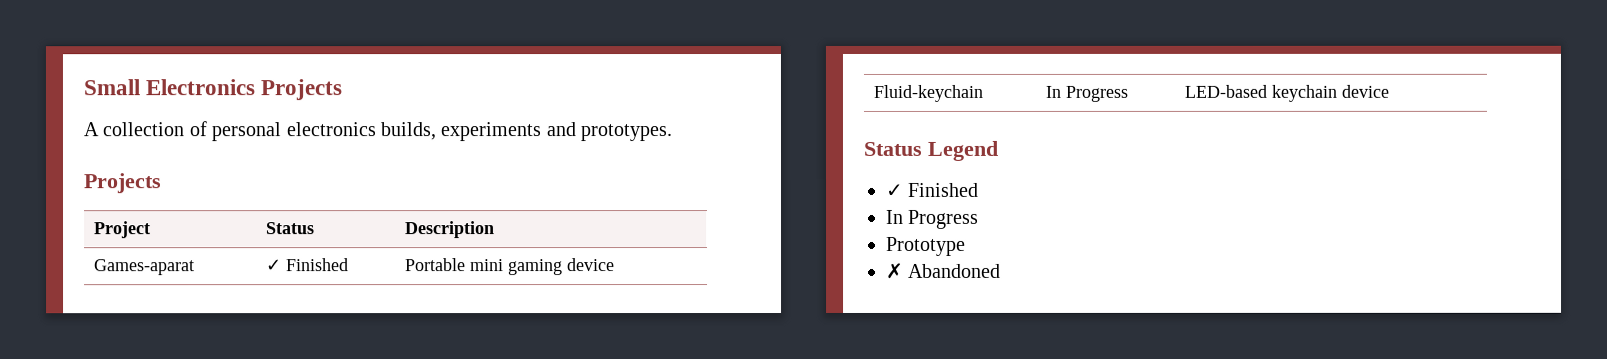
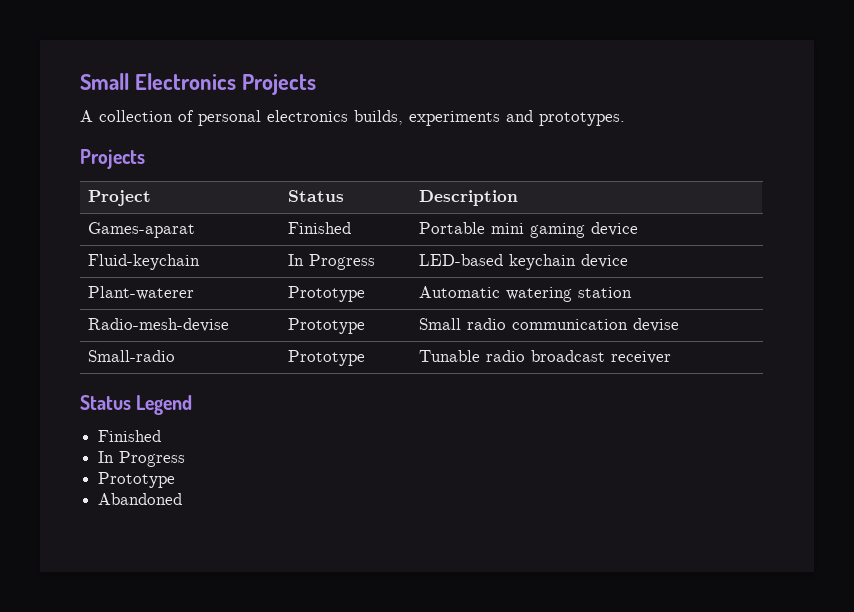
- Games-aparat | ✓ Finished | Portable mini gaming device
+ Games-aparat | Finished | Portable mini gaming device
+ Plant-waterer | Prototype | Automatic watering station
+ Radio-mesh-devise | Prototype | Small radio communication devise
+ Small-radio | Prototype | Tunable radio broadcast receiver
  Status Legend
- ✓ Finished
+ Finished
- ✗ Abandoned
+ Abandoned

